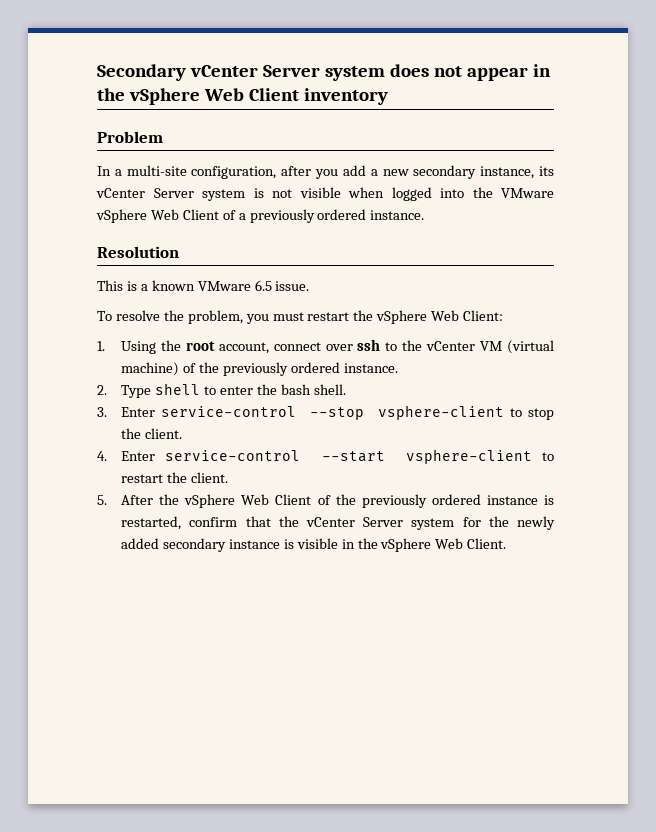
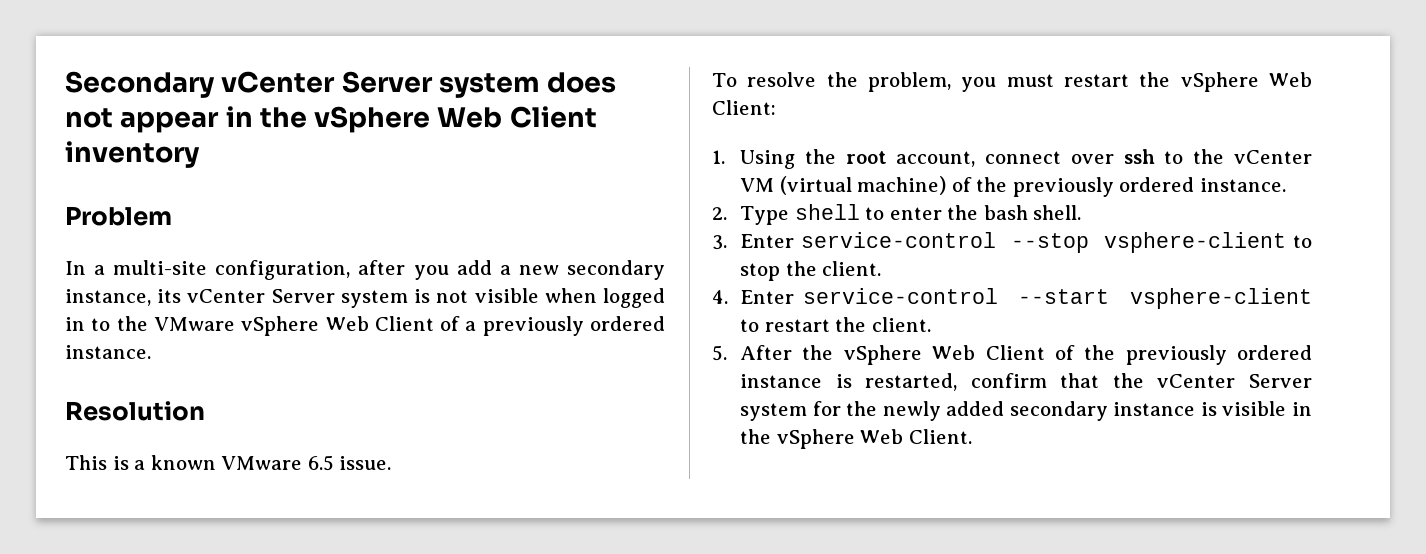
- In a multi-site configuration, after you add a new secondary instance, its vCenter Server system is not visible when logged into the VMware vSphere Web Client of a previously ordered instance.
+ In a multi-site configuration, after you add a new secondary instance, its vCenter Server system is not visible when logged in to the VMware vSphere Web Client of a previously ordered instance.

